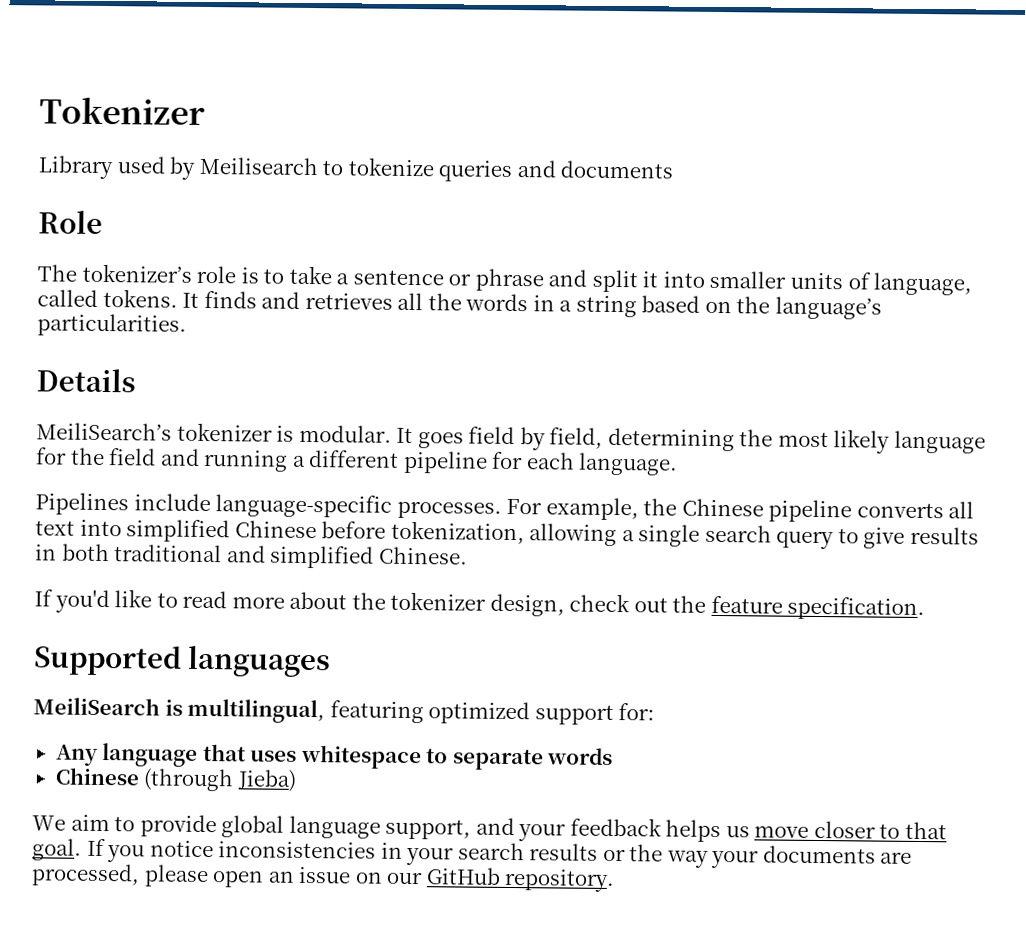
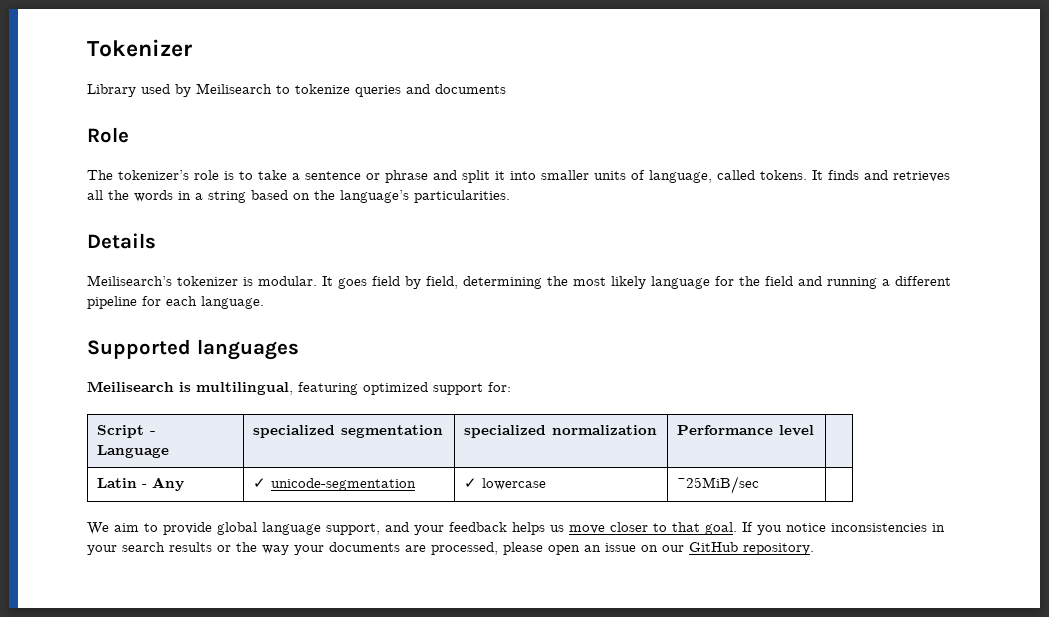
- MeiliSearch’s tokenizer is modular.
+ Meilisearch’s tokenizer is modular.
- Pipelines include language-specific processes. For example, the Chinese pipeline converts all text into simplified Chinese before tokenization, allowing a single search query to give results in both traditional and simplified Chinese.
- If you'd like to read more about the tokenizer design, check out the feature specification.
- MeiliSearch is multilingual, featuring optimized support for:
+ Meilisearch is multilingual, featuring optimized support for:
- Any language that uses whitespace to separate words
- Chinese (through Jieba)
+ Script - Language | specialized segmentation | specialized normalization | Performance level |
+ Latin - Any | ✓ unicode-segmentation | ✓ lowercase | ~25MiB/sec |

